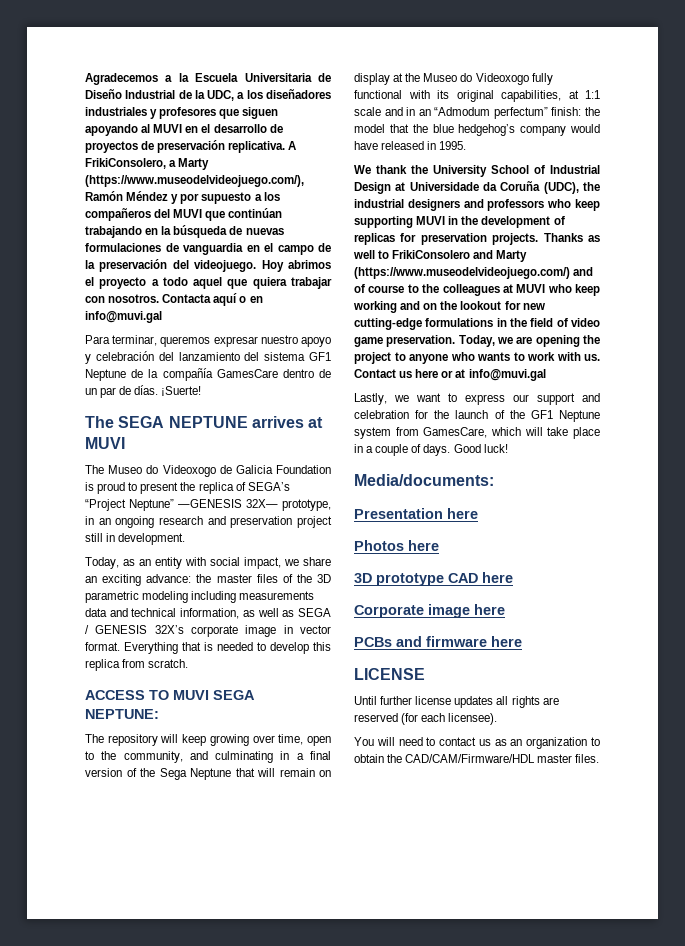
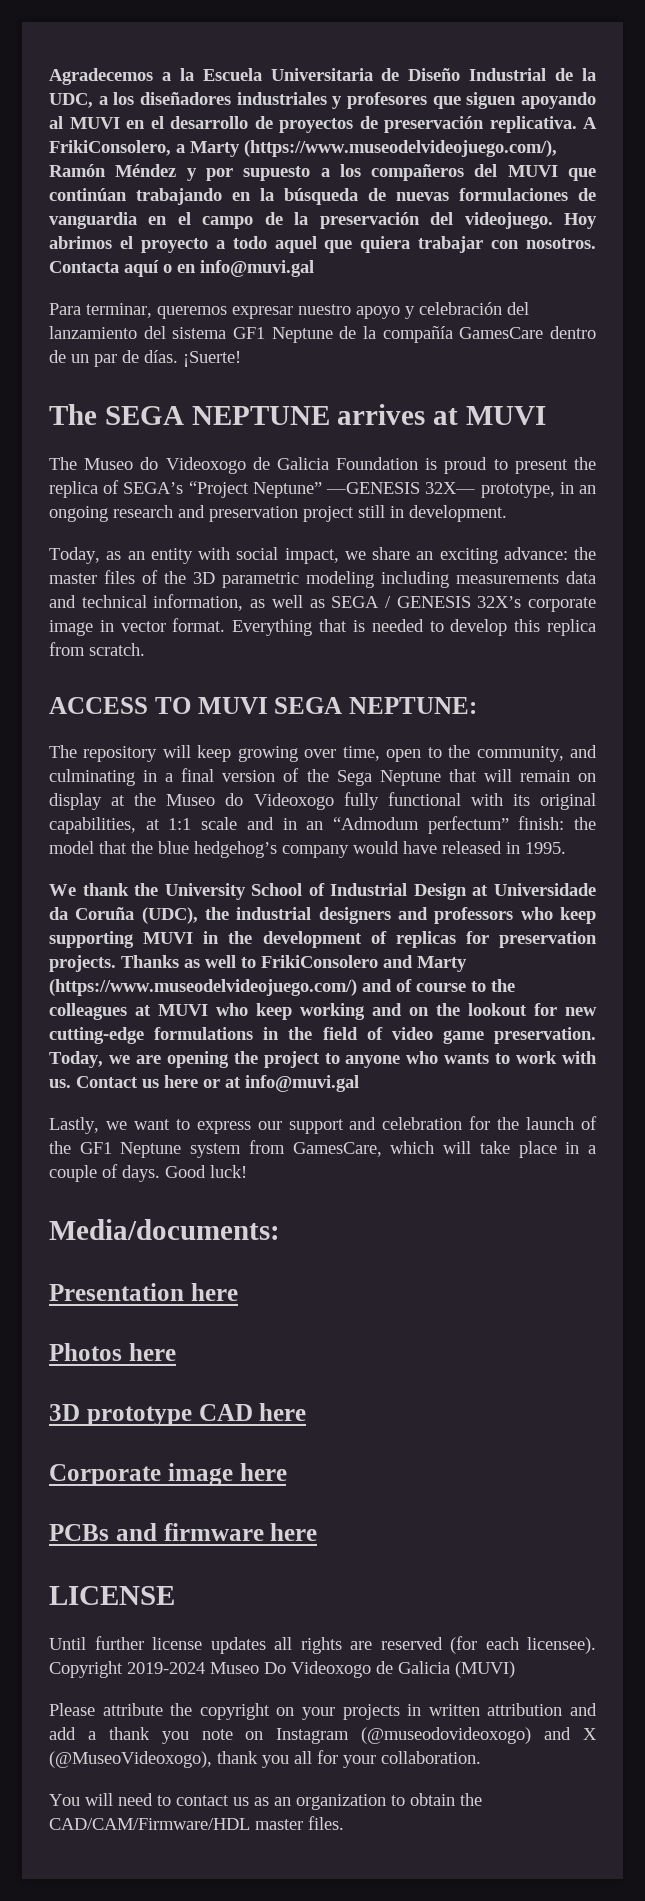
+ Copyright 2019-2024 Museo Do Videoxogo de Galicia (MUVI)
+ Please attribute the copyright on your projects in written attribution and add a thank you note on Instagram (@museodovideoxogo) and X (@MuseoVideoxogo), thank you all for your collaboration.

